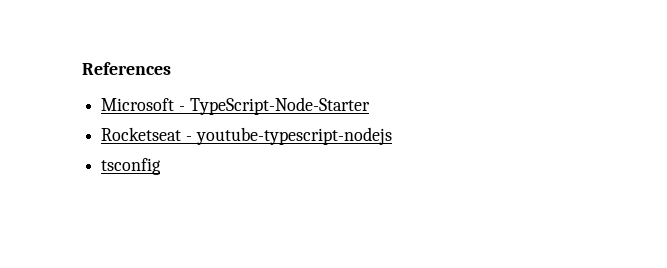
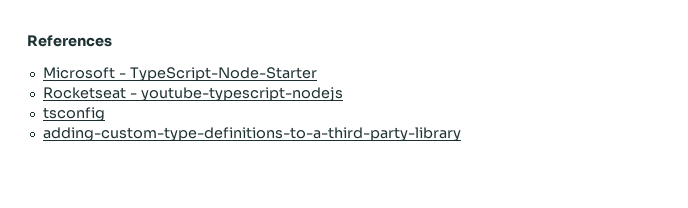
+ adding-custom-type-definitions-to-a-third-party-library

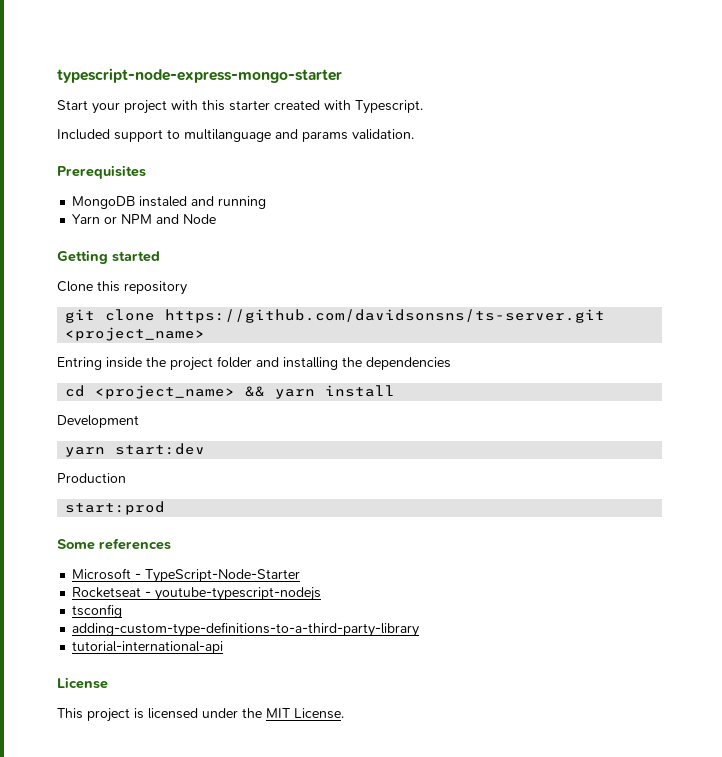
- References
+ typescript-node-express-mongo-starter
+ Start your project with this starter created with Typescript.
+ Included support to multilanguage and params validation.
+ Prerequisites
+ MongoDB instaled and running
+ Yarn or NPM and Node
+ Getting started
+ Clone this repository
+ git clone https://github.com/davidsonsns/ts-server.git <project_name>
+ Entring inside the project folder and installing the dependencies
+ cd <project_name> && yarn install
+ Development
+ yarn start:dev
+ Production
+ start:prod
+ Some references
+ tutorial-international-api
+ License
+ This project is licensed under the MIT License.

